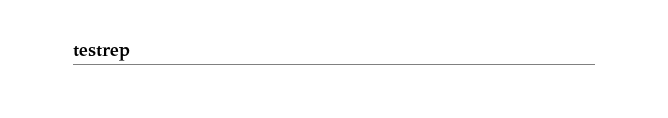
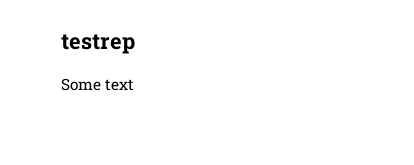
+ Some text

